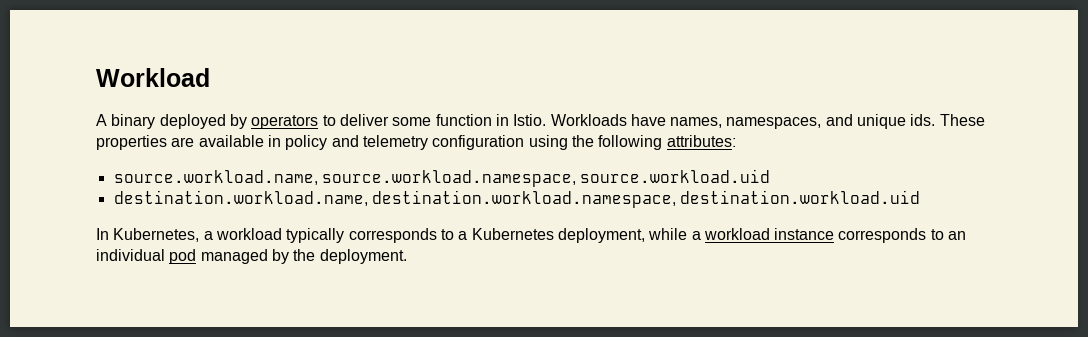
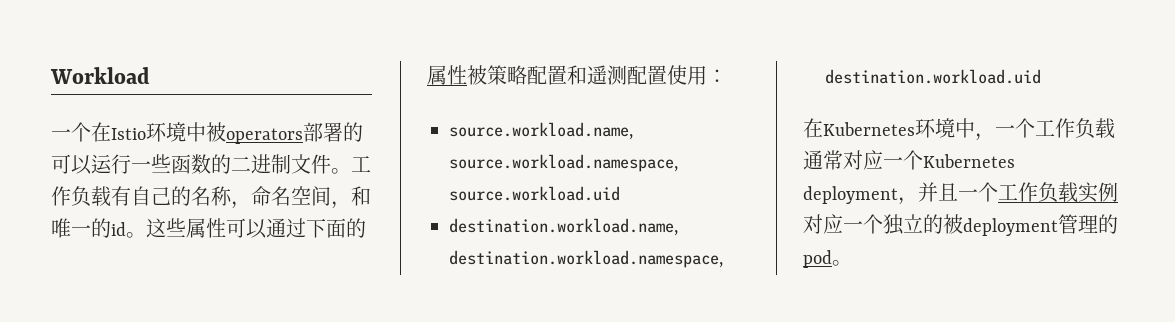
- A binary deployed by operators to deliver some function in Istio. Workloads have names, namespaces, and unique ids. These properties are available in policy and telemetry configuration using the following attributes:
+ 一个在Istio环境中被operators部署的可以运行一些函数的二进制文件。工作负载有自己的名称，命名空间，和唯一的id。这些属性可以通过下面的属性被策略配置和遥测配置使用：
- In Kubernetes, a workload typically corresponds to a Kubernetes deployment, while a workload instance corresponds to an individual pod managed by the deployment.
+ 在Kubernetes环境中，一个工作负载通常对应一个Kubernetes deployment，并且一个工作负载实例对应一个独立的被deployment管理的pod。

